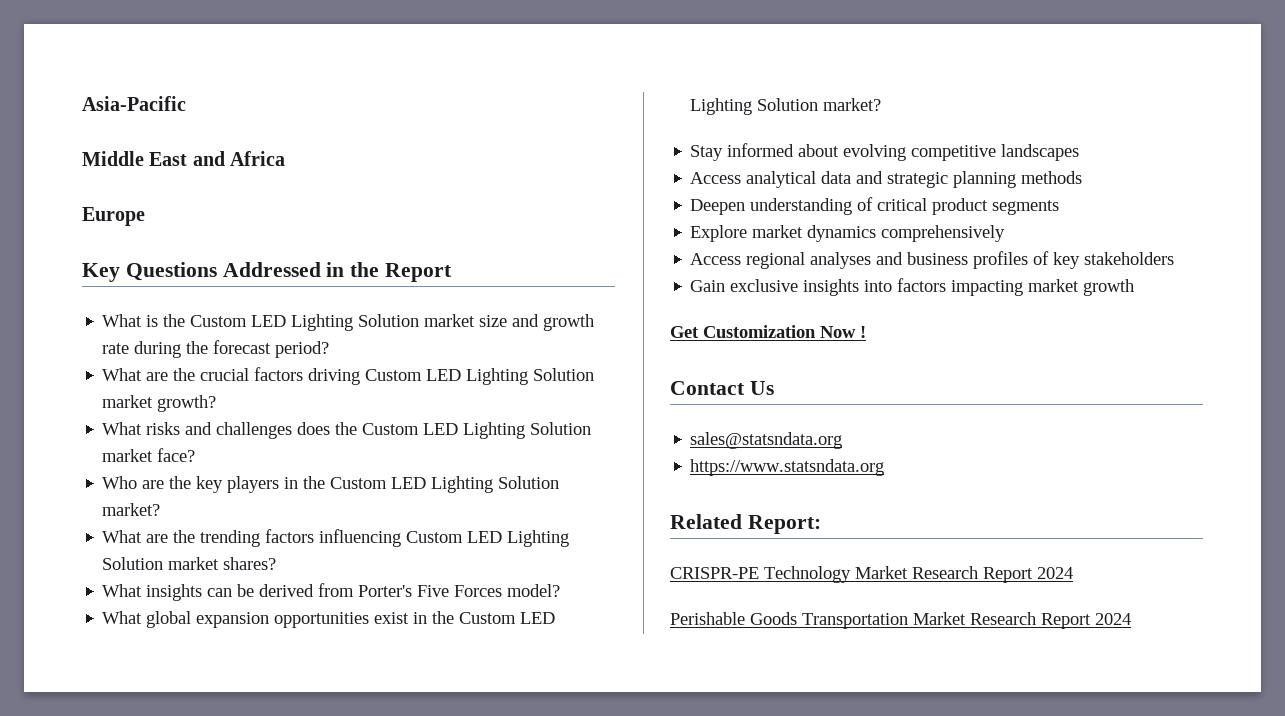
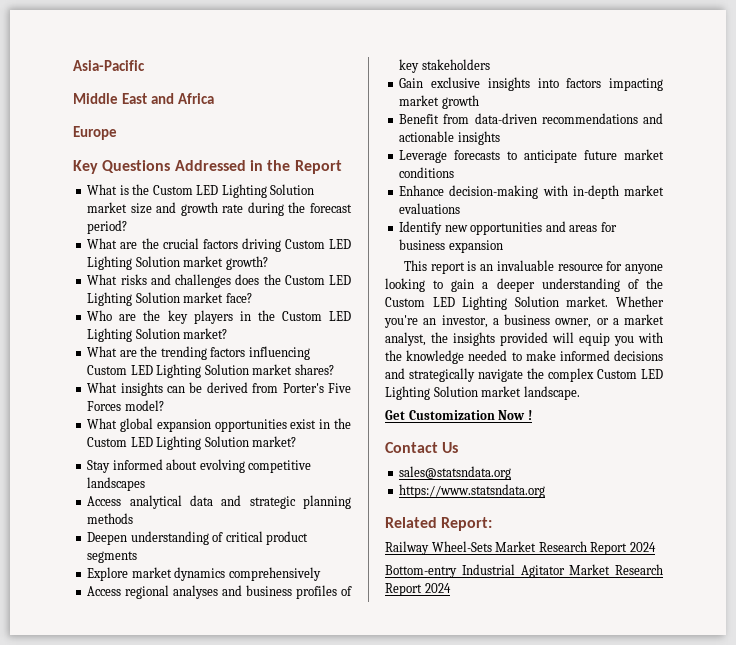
+ Benefit from data-driven recommendations and actionable insights
+ Leverage forecasts to anticipate future market conditions
+ Enhance decision-making with in-depth market evaluations
+ Identify new opportunities and areas for business expansion
+ This report is an invaluable resource for anyone looking to gain a deeper understanding of the Custom LED Lighting Solution market. Whether you're an investor, a business owner, or a market analyst, the insights provided will equip you with the knowledge needed to make informed decisions and strategically navigate the complex Custom LED Lighting Solution market landscape.
- CRISPR-PE Technology Market Research Report 2024
+ Railway Wheel-Sets Market Research Report 2024
- Perishable Goods Transportation Market Research Report 2024
+ Bottom-entry Industrial Agitator Market Research Report 2024

